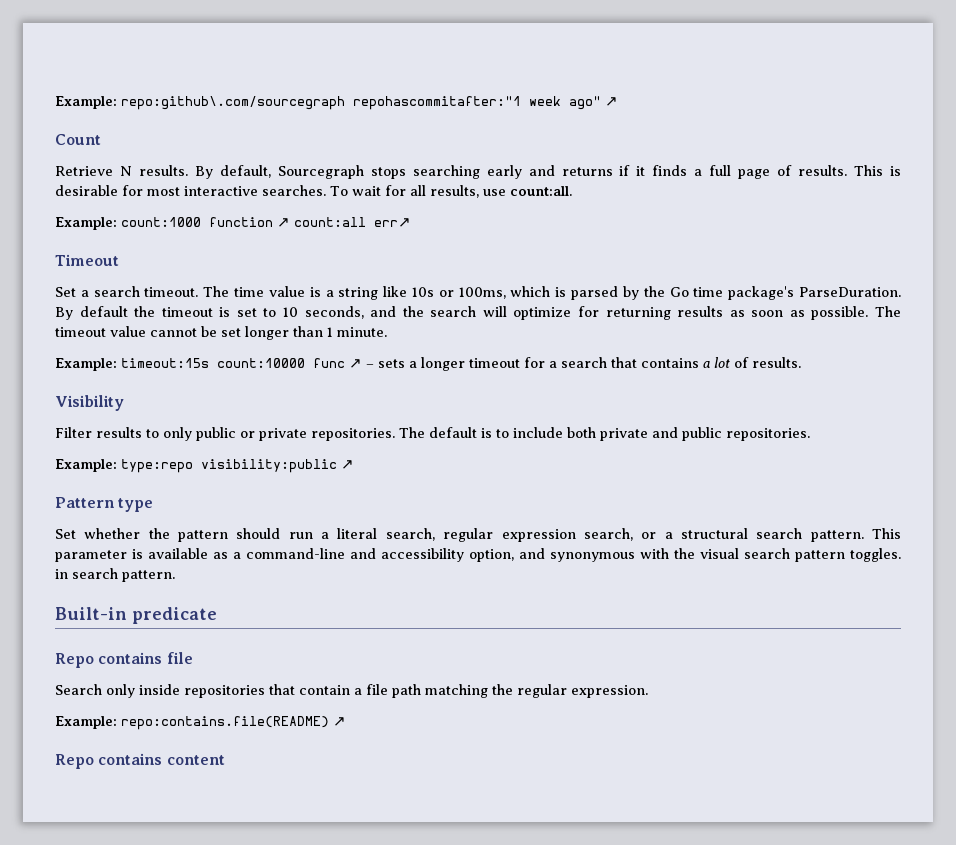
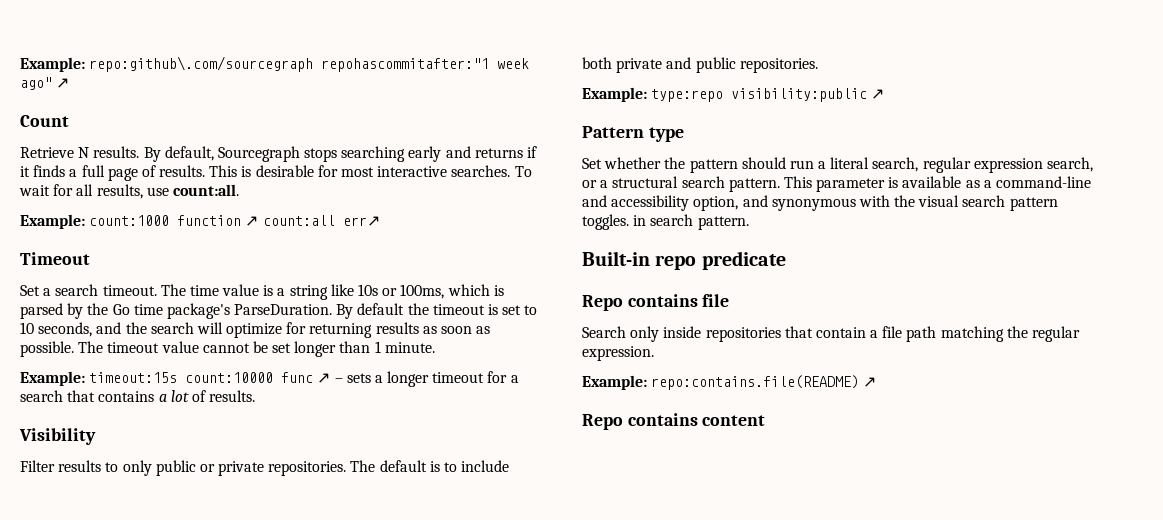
- Built-in predicate
+ Built-in repo predicate

